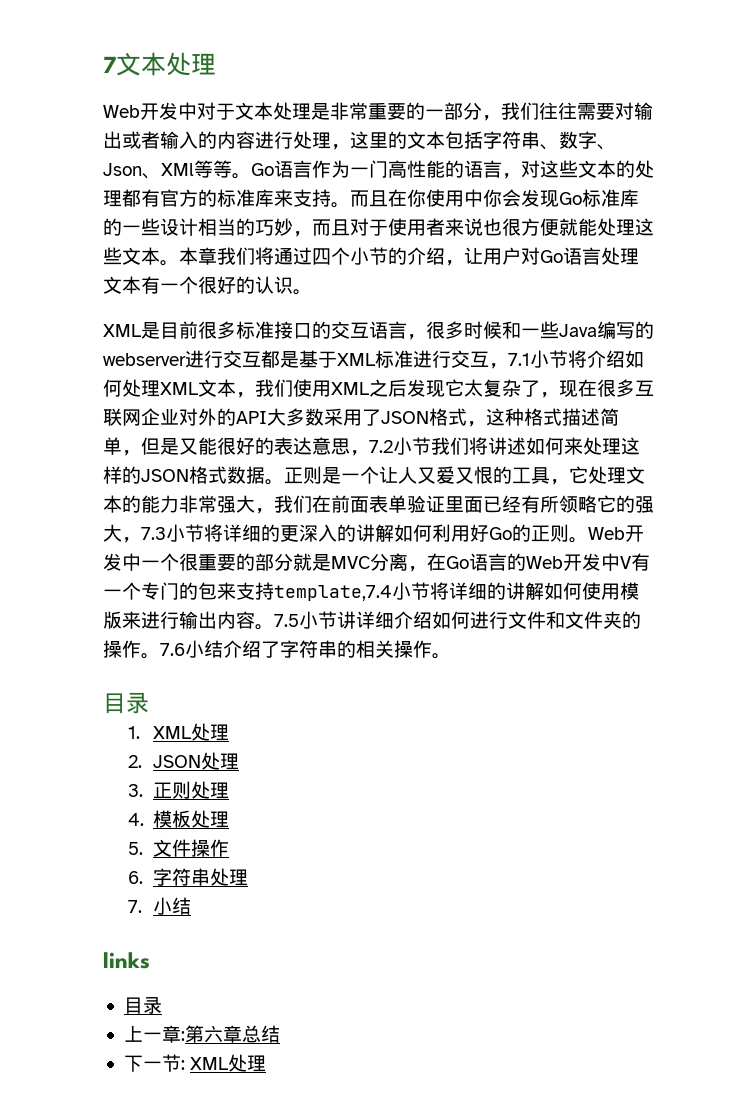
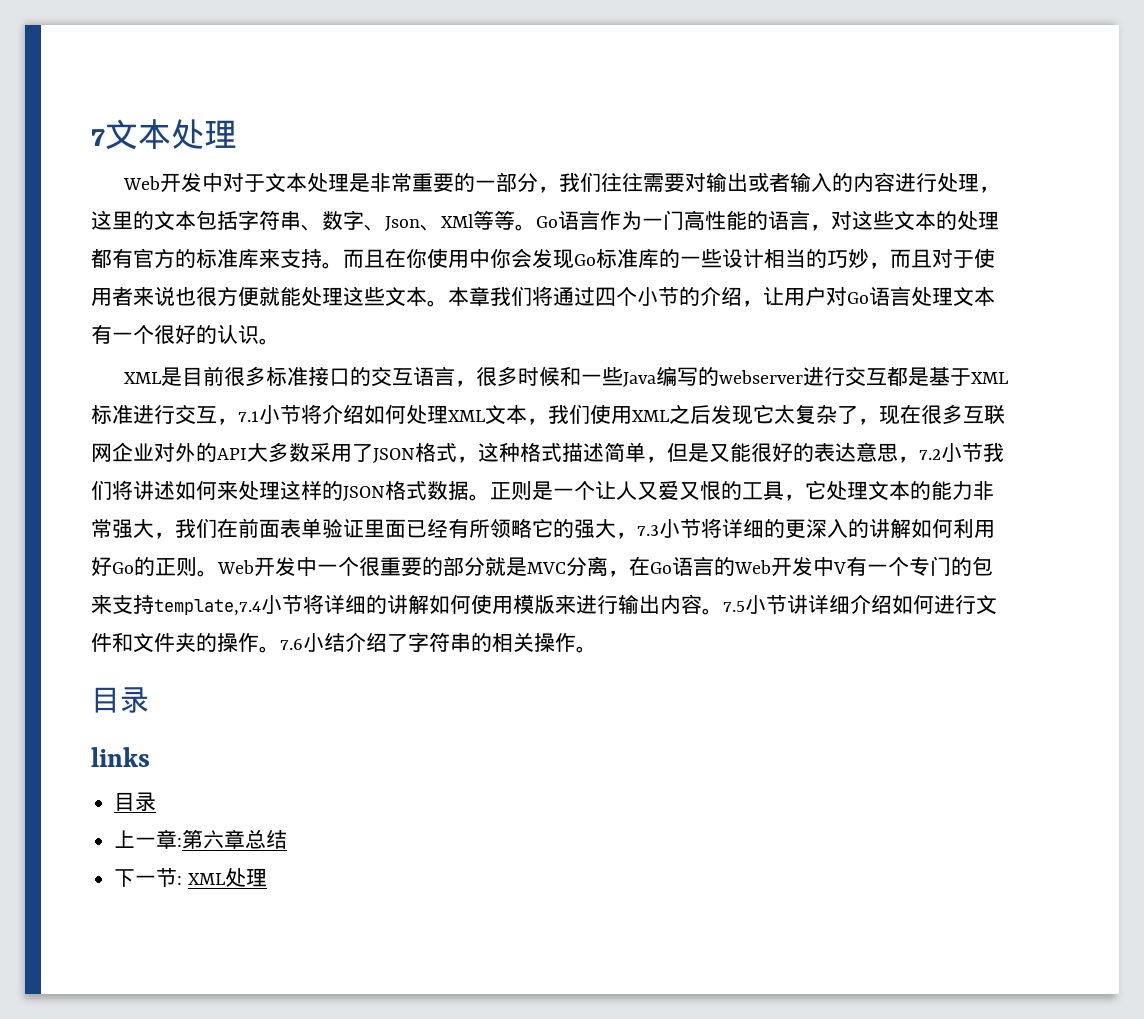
- 1. XML处理
- 2. JSON处理
- 3.正则处理
- 4.模板处理
- 5.文件操作
- 6.字符串处理
- 7.小结

